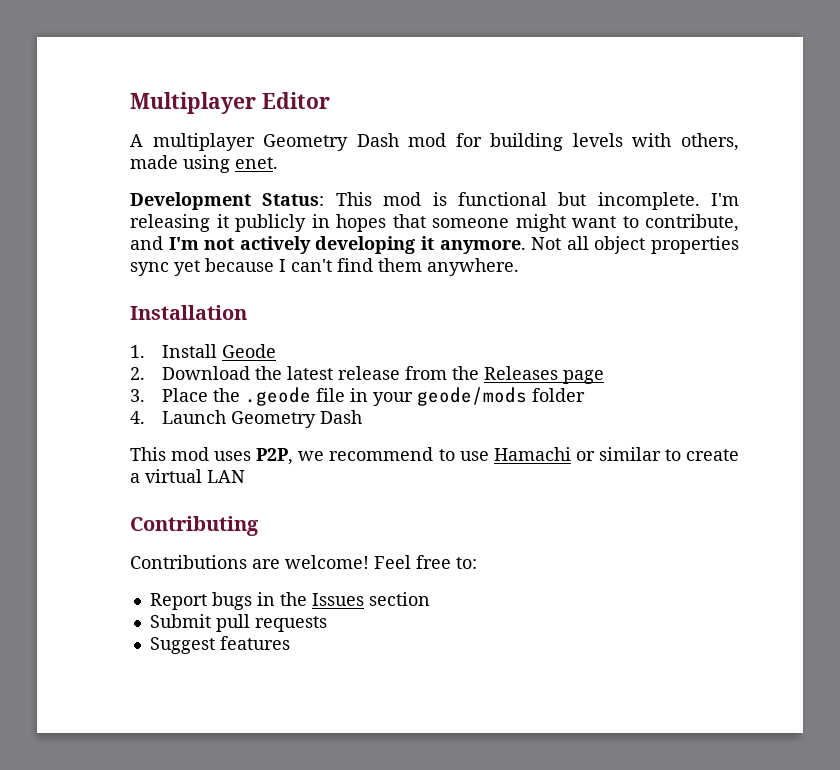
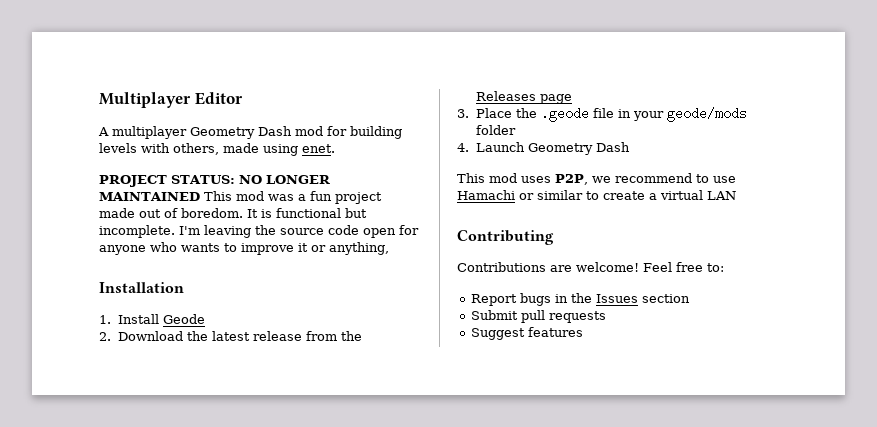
- Development Status: This mod is functional but incomplete.
+ PROJECT STATUS: NO LONGER MAINTAINED This mod was a fun project made out of boredom. It is functional but incomplete.
- I'm releasing it publicly in hopes that someone might want to contribute, and I'm not actively developing it anymore. Not all object properties sync yet because I can't find them anywhere.
+ I'm leaving the source code open for anyone who wants to improve it or anything,

